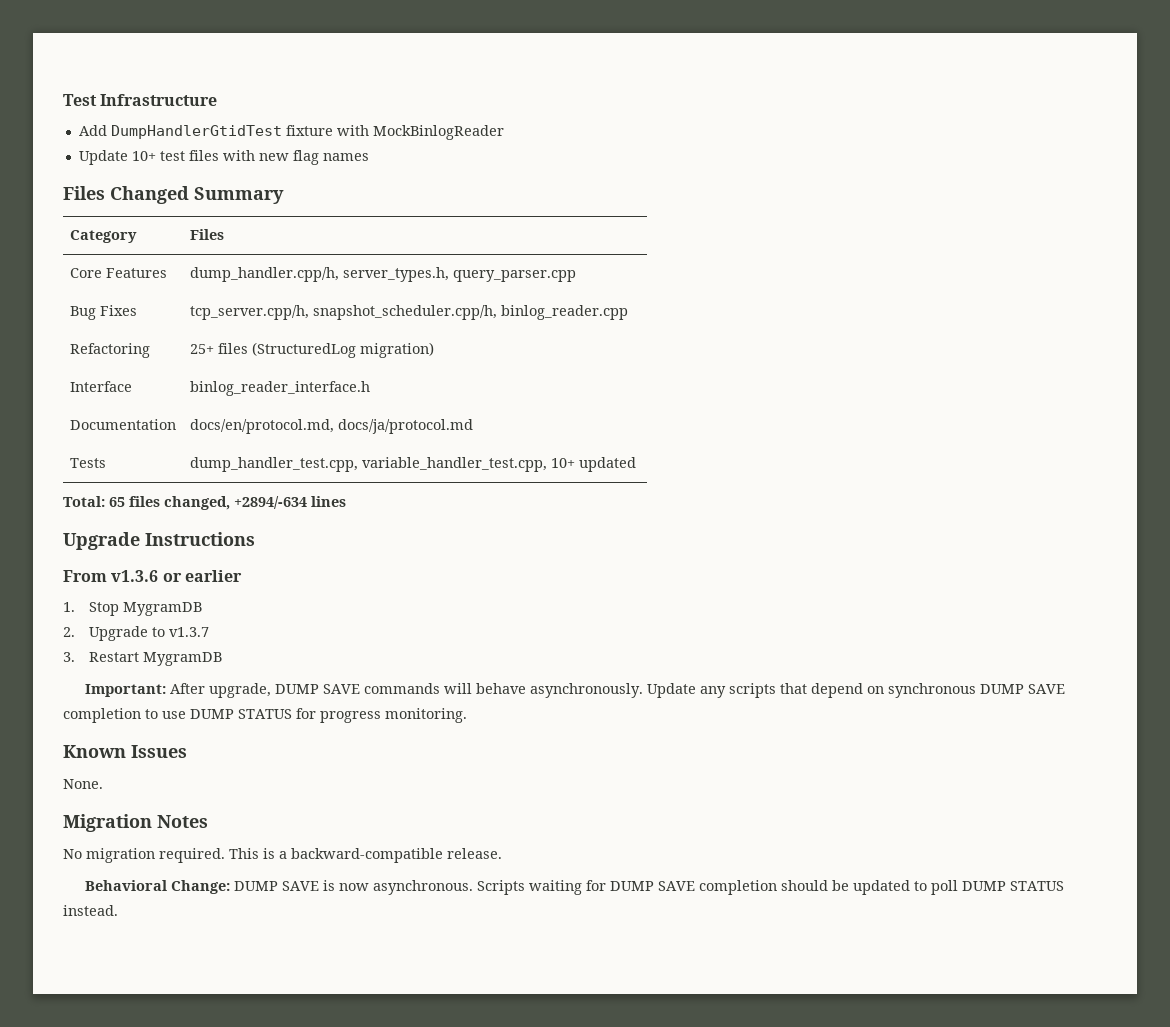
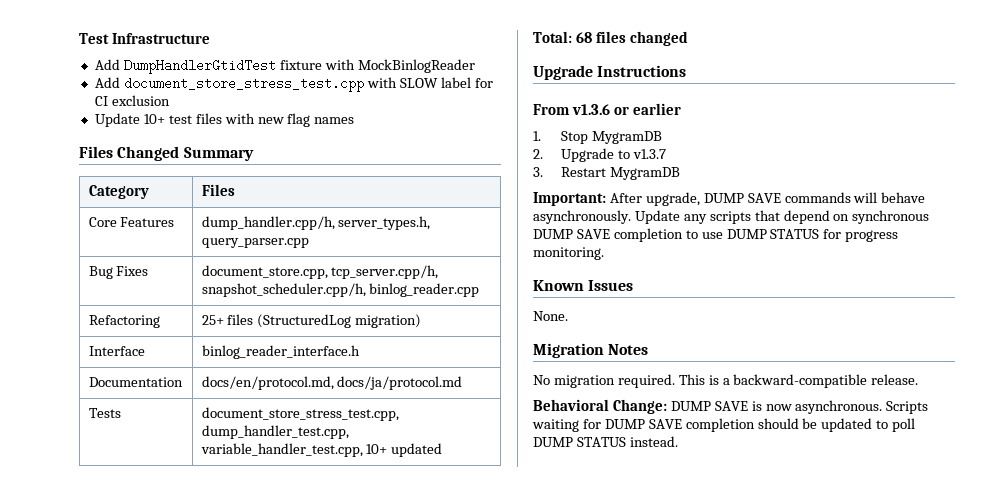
+ Add document_store_stress_test.cpp with SLOW label for CI exclusion
- Bug Fixes | tcp_server.cpp/h, snapshot_scheduler.cpp/h, binlog_reader.cpp
+ Bug Fixes | document_store.cpp, tcp_server.cpp/h, snapshot_scheduler.cpp/h, binlog_reader.cpp
- Tests | dump_handler_test.cpp, variable_handler_test.cpp, 10+ updated
+ Tests | document_store_stress_test.cpp, dump_handler_test.cpp, variable_handler_test.cpp, 10+ updated
- Total: 65 files changed, +2894/-634 lines
+ Total: 68 files changed

